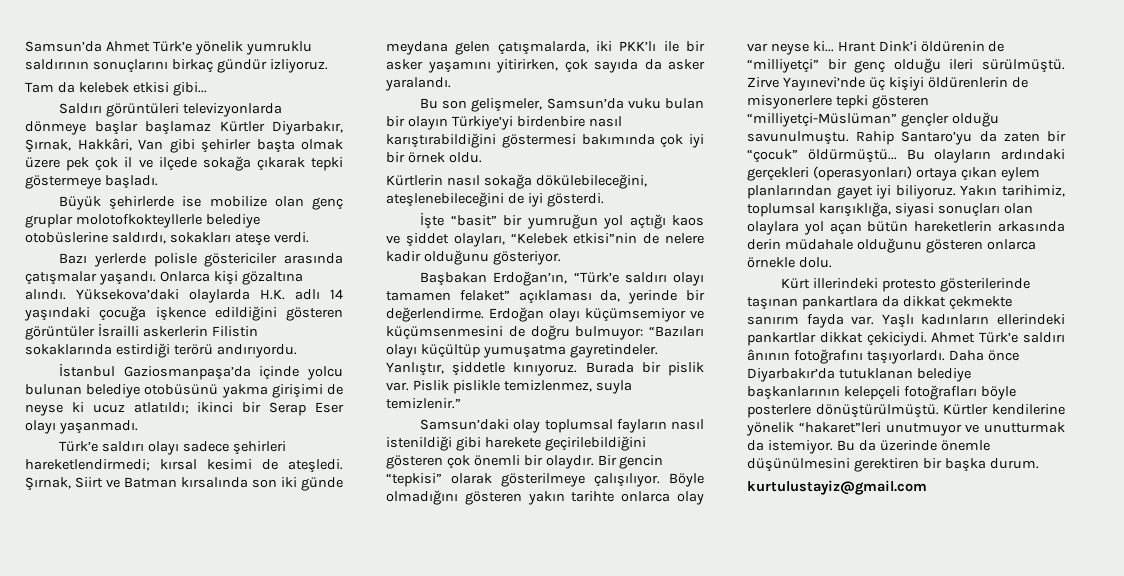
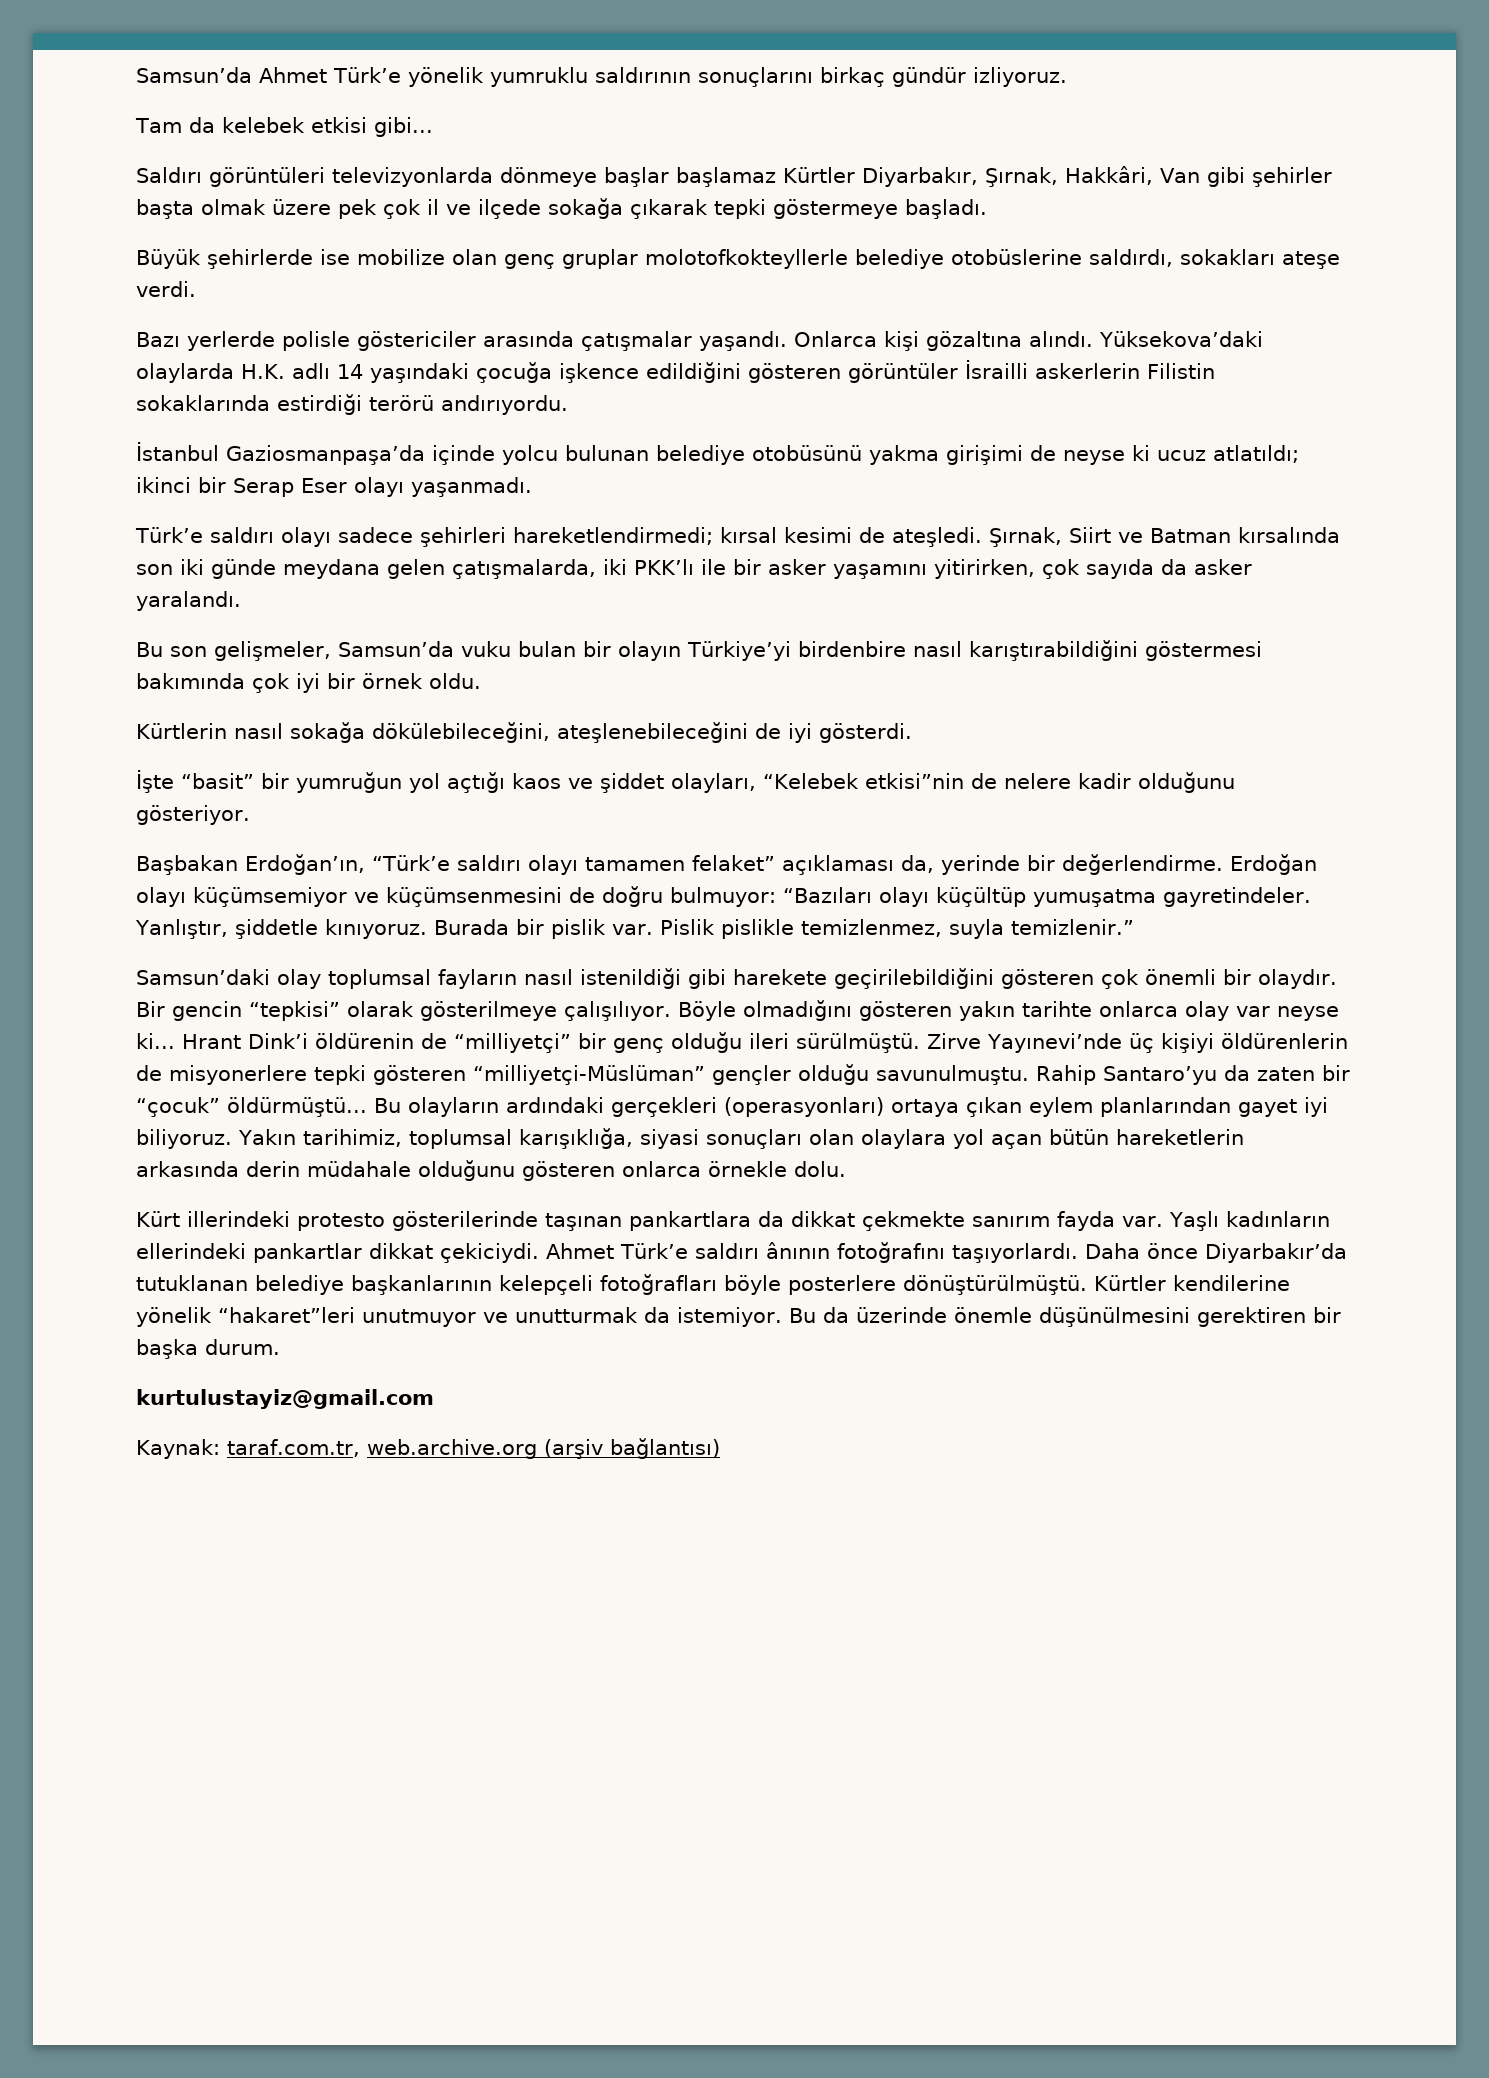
+ Kaynak: taraf.com.tr, web.archive.org (arşiv bağlantısı)

